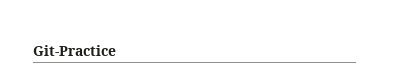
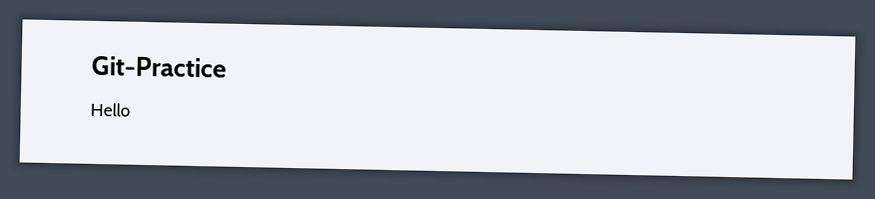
+ Hello

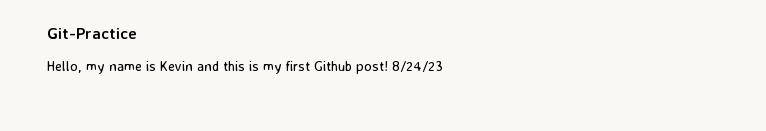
- Hello
+ Hello, my name is Kevin and this is my first Github post! 8/24/23

